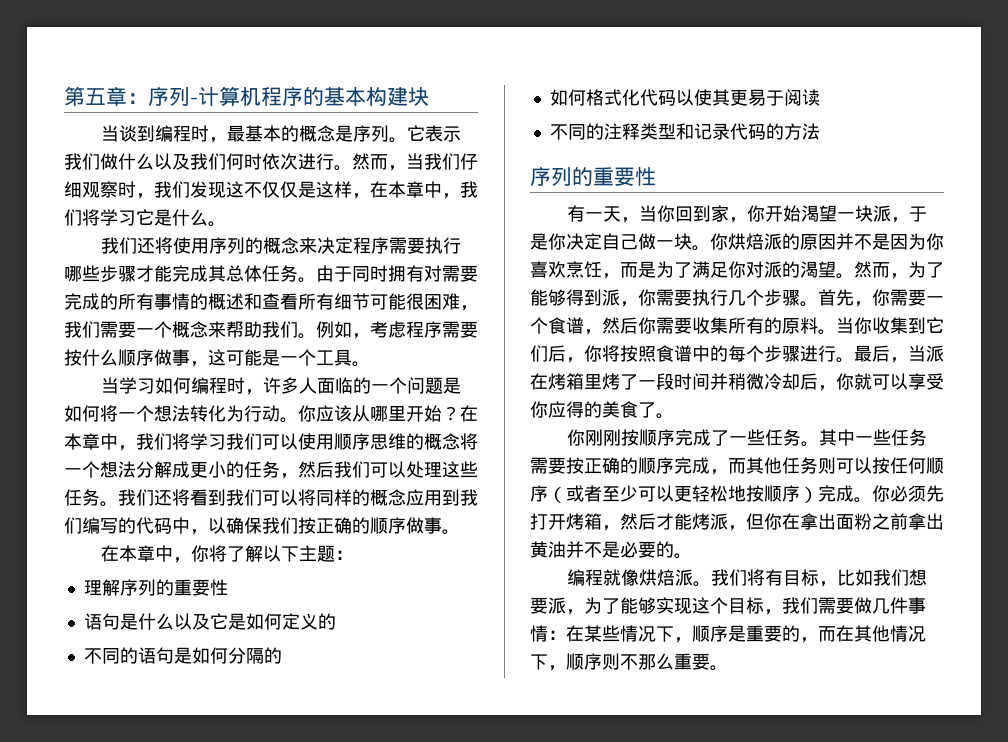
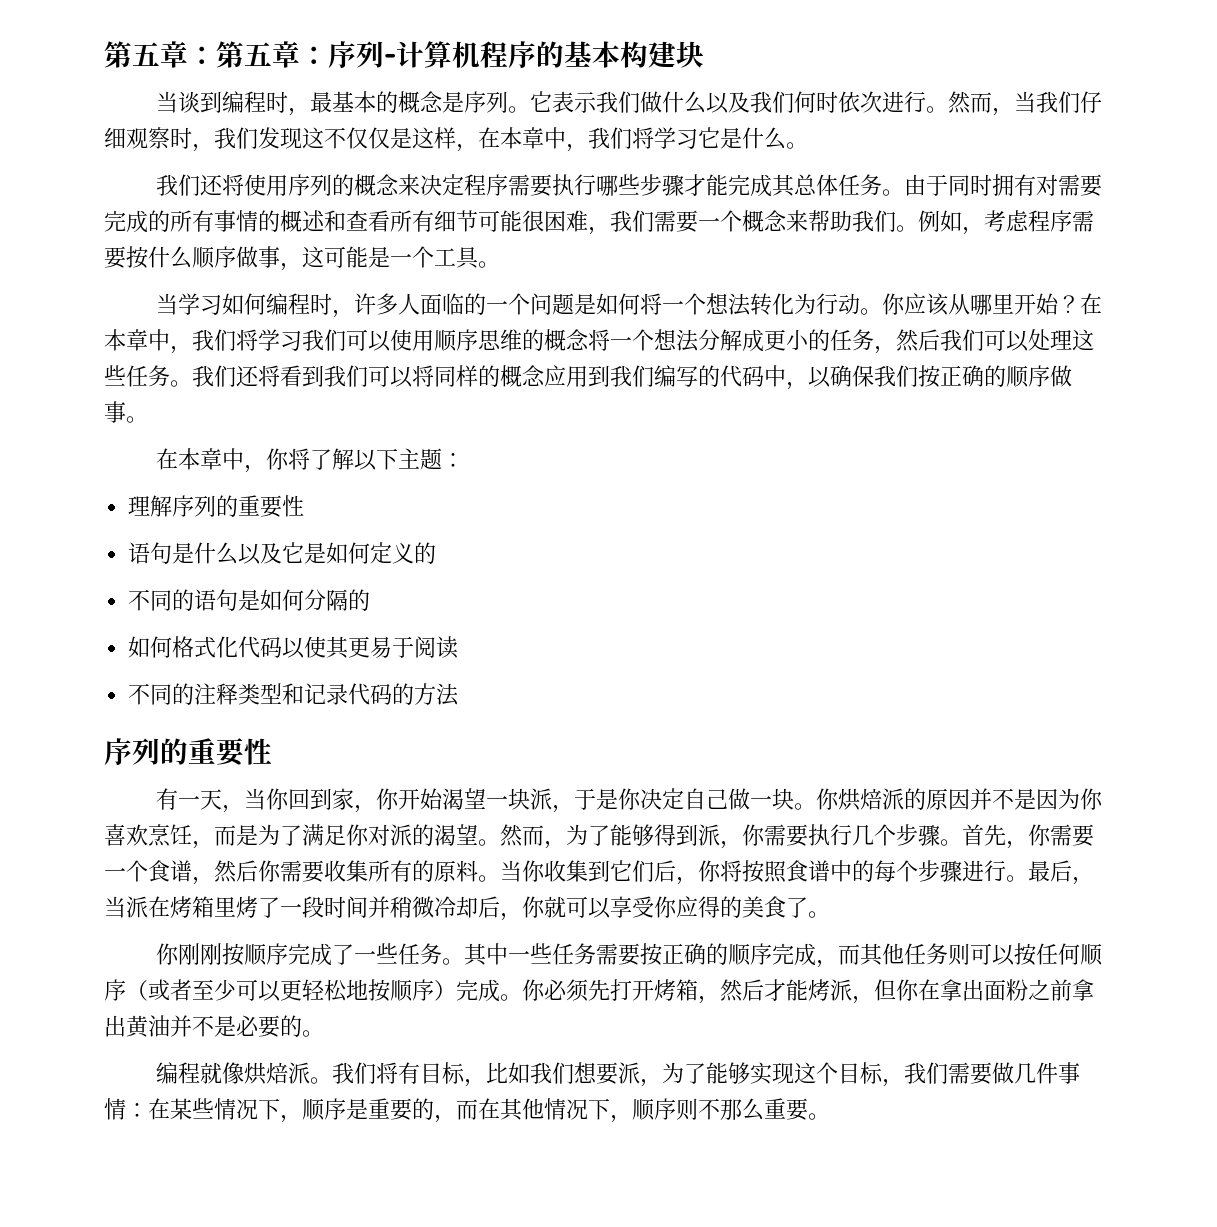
- 第五章：序列-计算机程序的基本构建块
+ 第五章：第五章：序列-计算机程序的基本构建块

